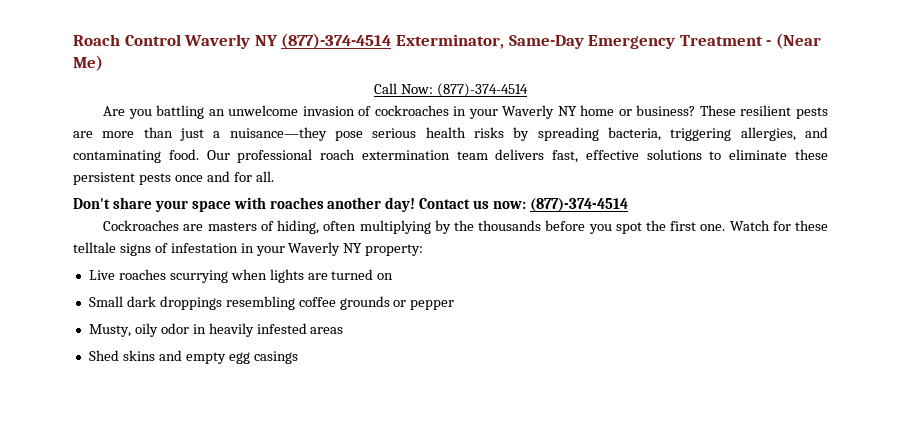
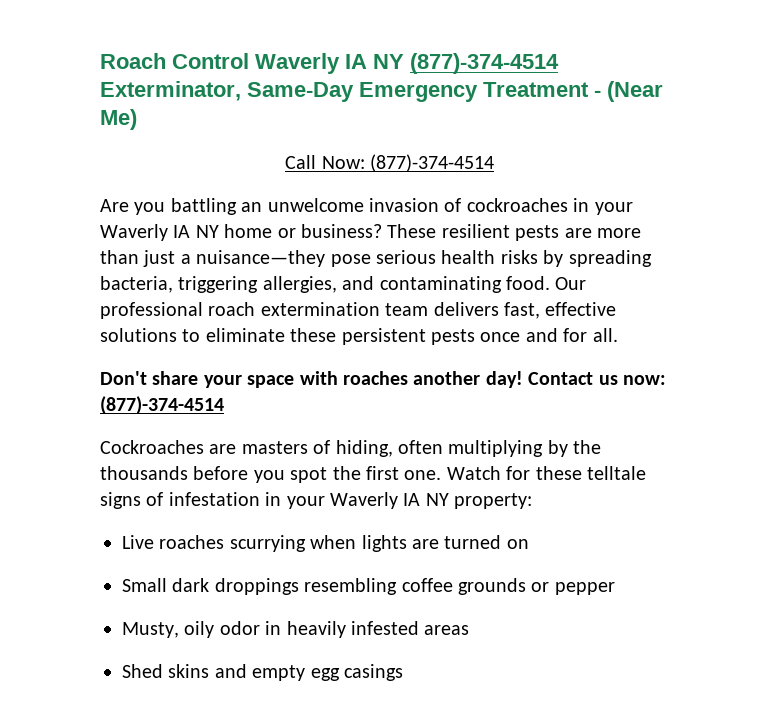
- Roach Control Waverly NY (877)-374-4514 Exterminator, Same-Day Emergency Treatment - (Near Me)
+ Roach Control Waverly IA NY (877)-374-4514 Exterminator, Same-Day Emergency Treatment - (Near Me)
- Are you battling an unwelcome invasion of cockroaches in your Waverly NY home or business?
+ Are you battling an unwelcome invasion of cockroaches in your Waverly IA NY home or business?
- Watch for these telltale signs of infestation in your Waverly NY property:
+ Watch for these telltale signs of infestation in your Waverly IA NY property:

